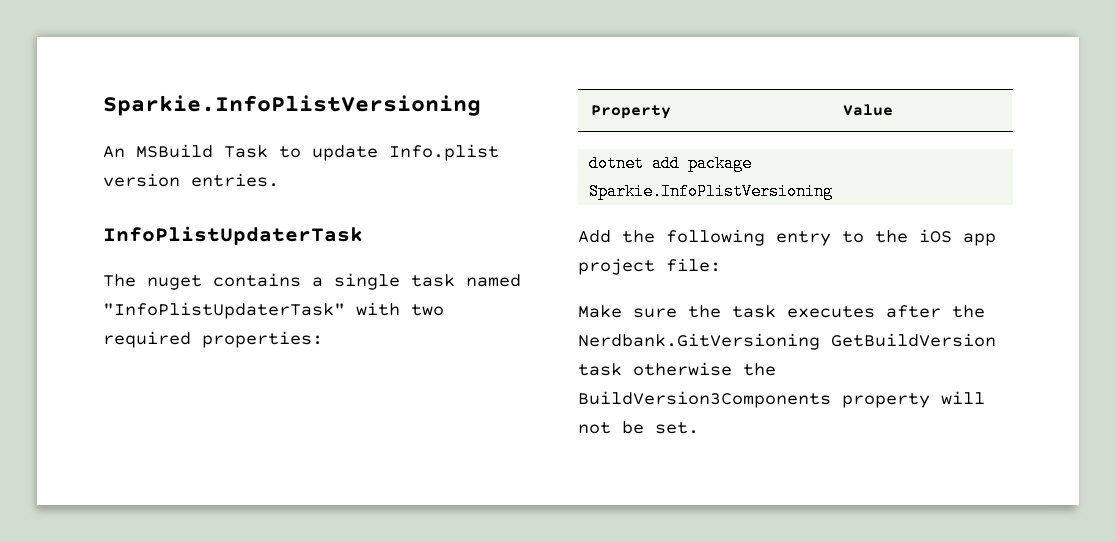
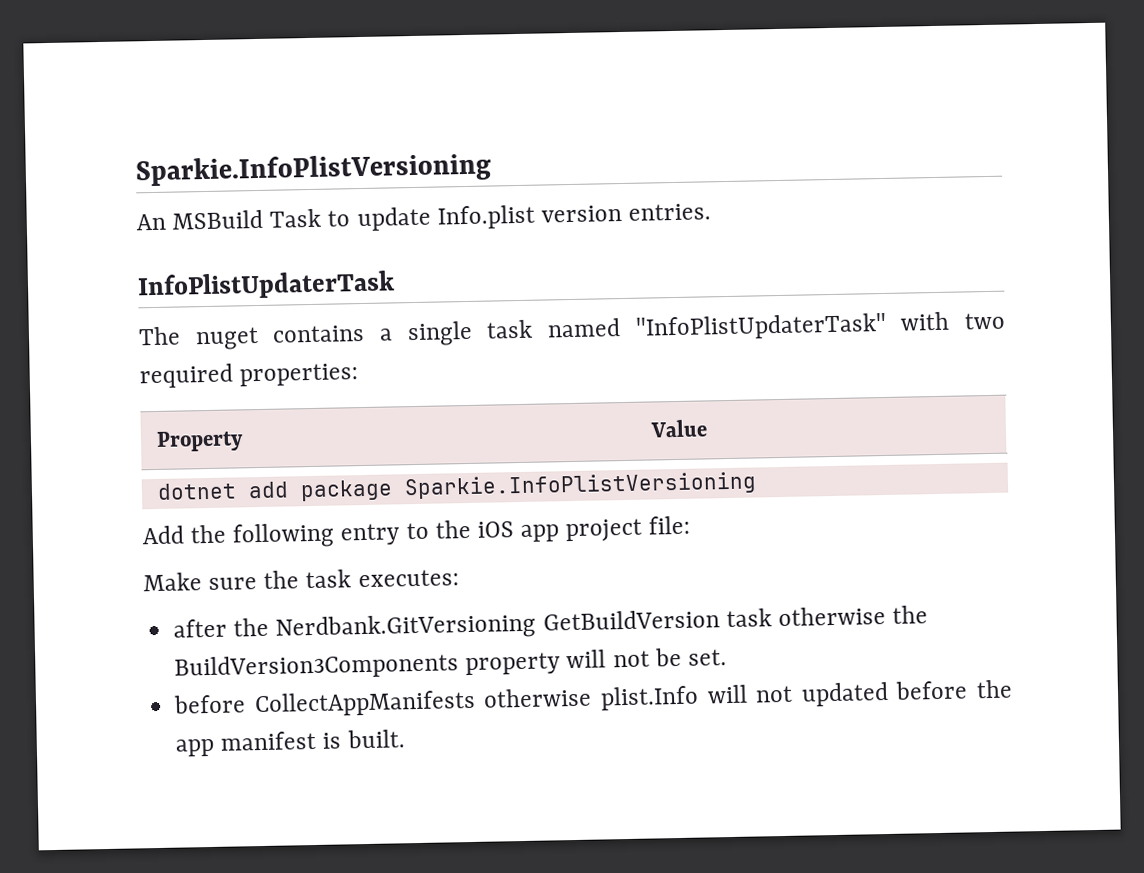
- Make sure the task executes after the Nerdbank.GitVersioning GetBuildVersion task otherwise the BuildVersion3Components property will not be set.
+ Make sure the task executes:
+ after the Nerdbank.GitVersioning GetBuildVersion task otherwise the BuildVersion3Components property will not be set.
+ before CollectAppManifests otherwise plist.Info will not updated before the app manifest is built.

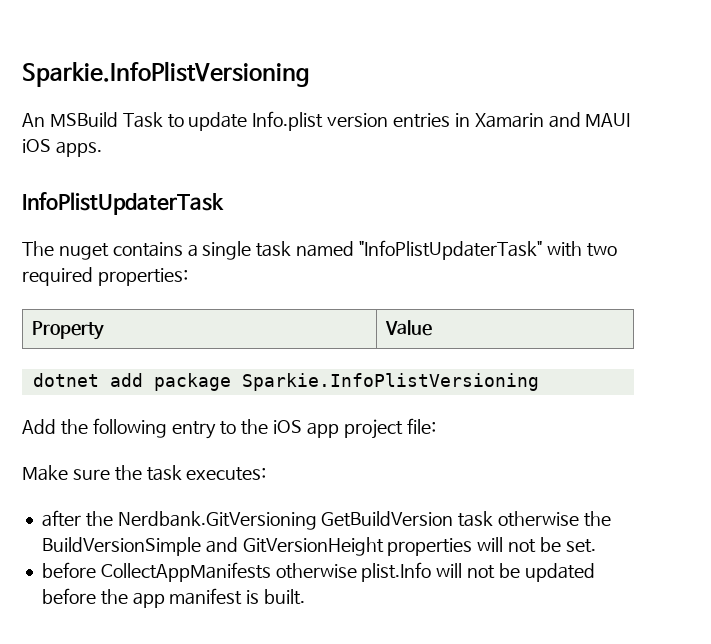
- An MSBuild Task to update Info.plist version entries.
+ An MSBuild Task to update Info.plist version entries in Xamarin and MAUI iOS apps.
- after the Nerdbank.GitVersioning GetBuildVersion task otherwise the BuildVersion3Components property will not be set.
+ after the Nerdbank.GitVersioning GetBuildVersion task otherwise the BuildVersionSimple and GitVersionHeight properties will not be set.
- before CollectAppManifests otherwise plist.Info will not updated before the app manifest is built.
+ before CollectAppManifests otherwise plist.Info will not be updated before the app manifest is built.

